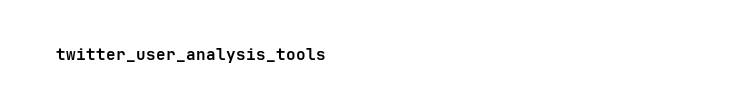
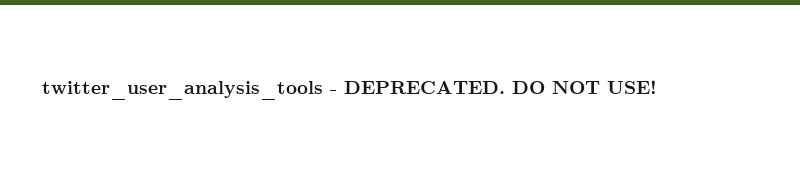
- twitter_user_analysis_tools
+ twitter_user_analysis_tools - DEPRECATED. DO NOT USE!

